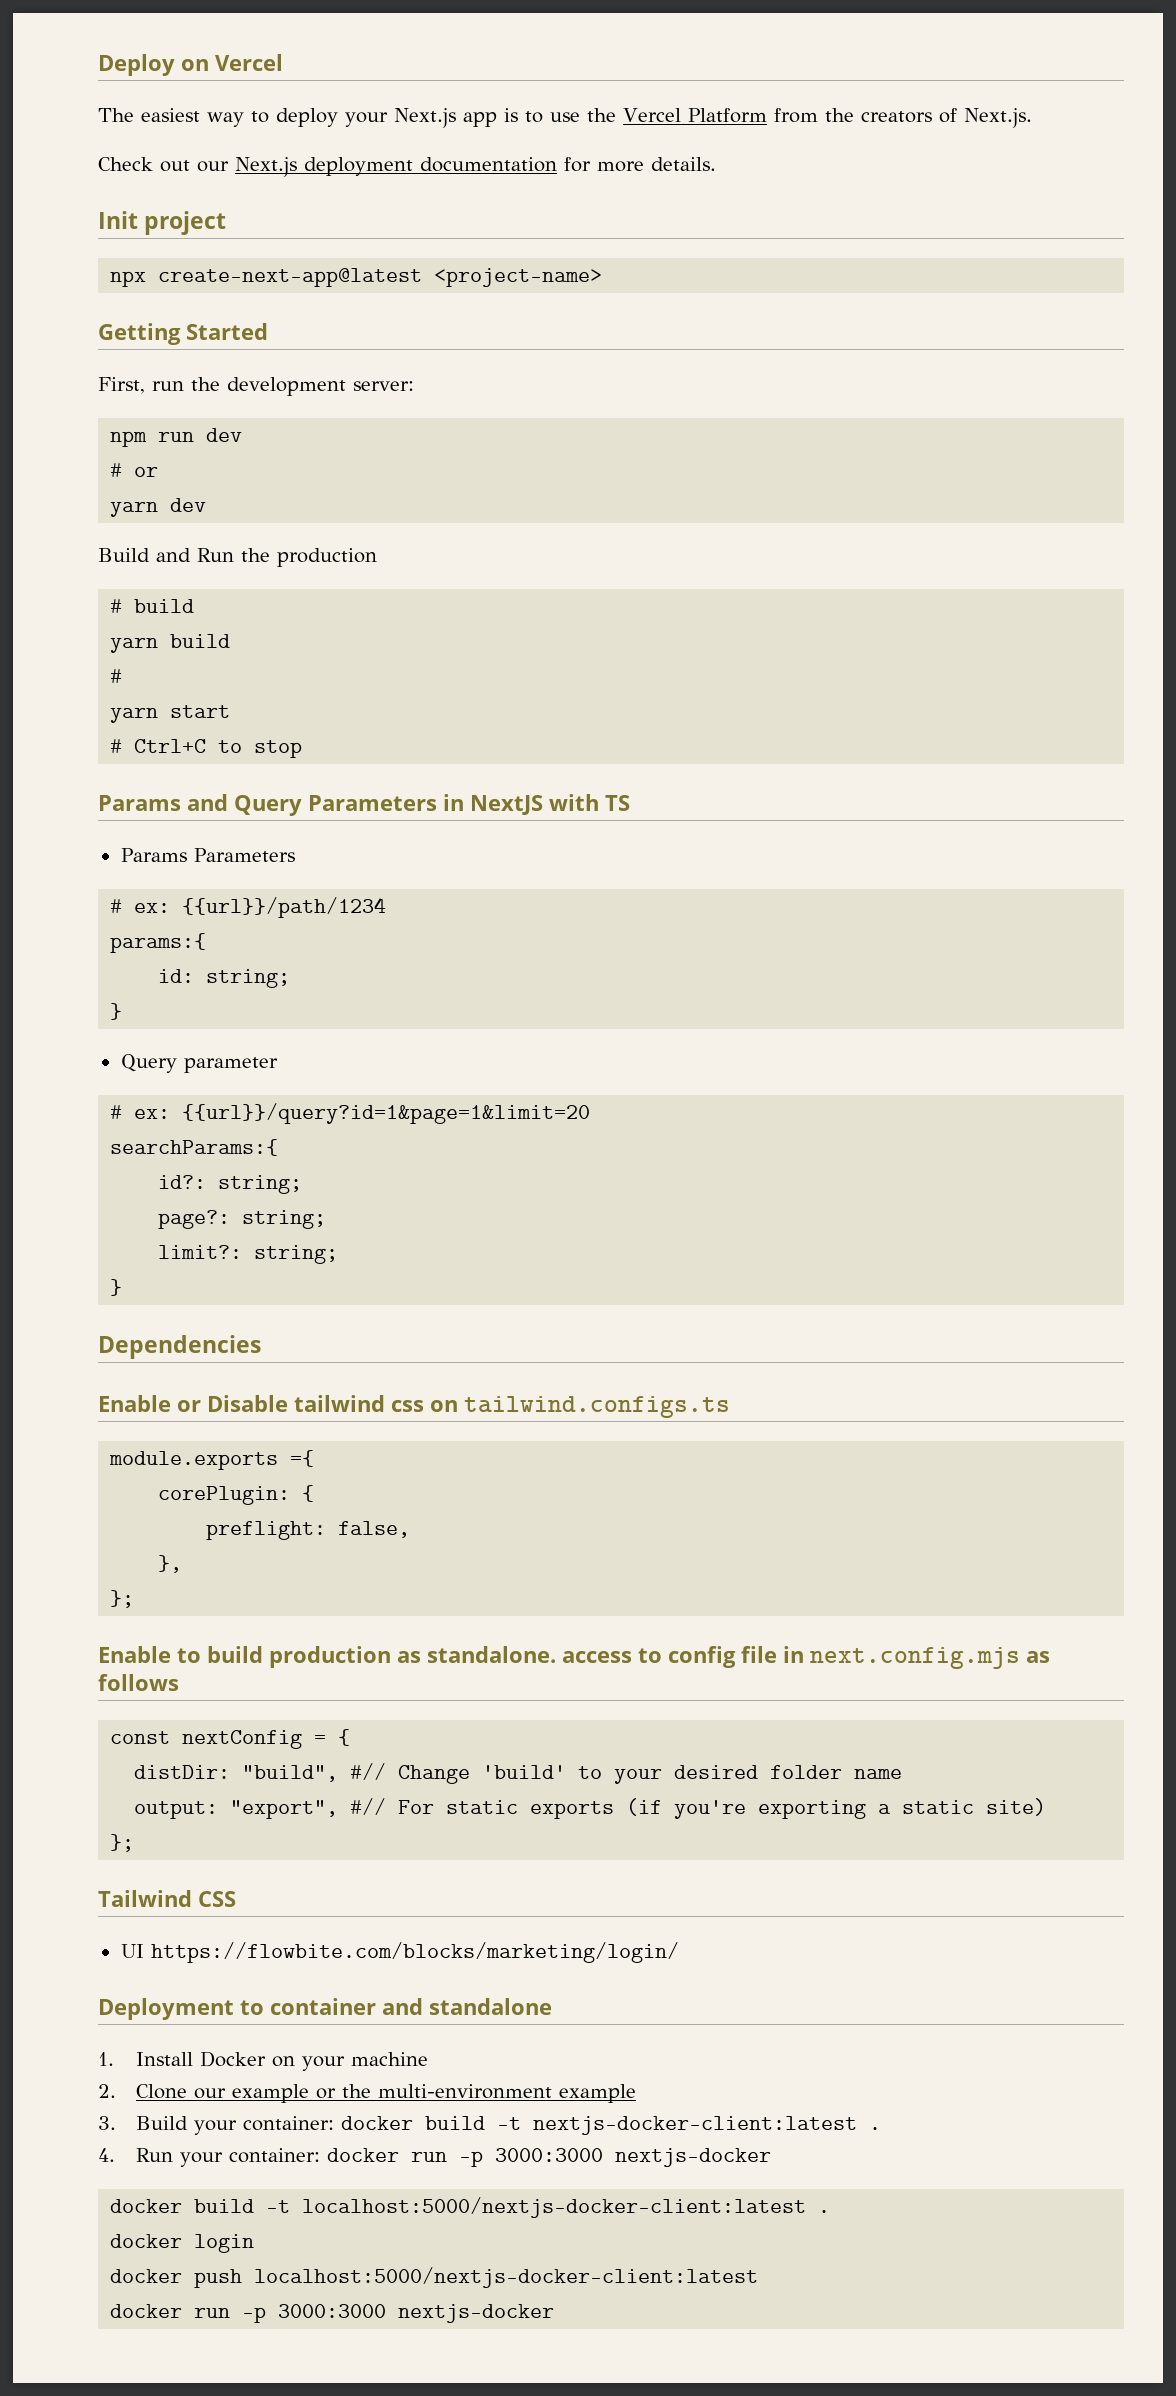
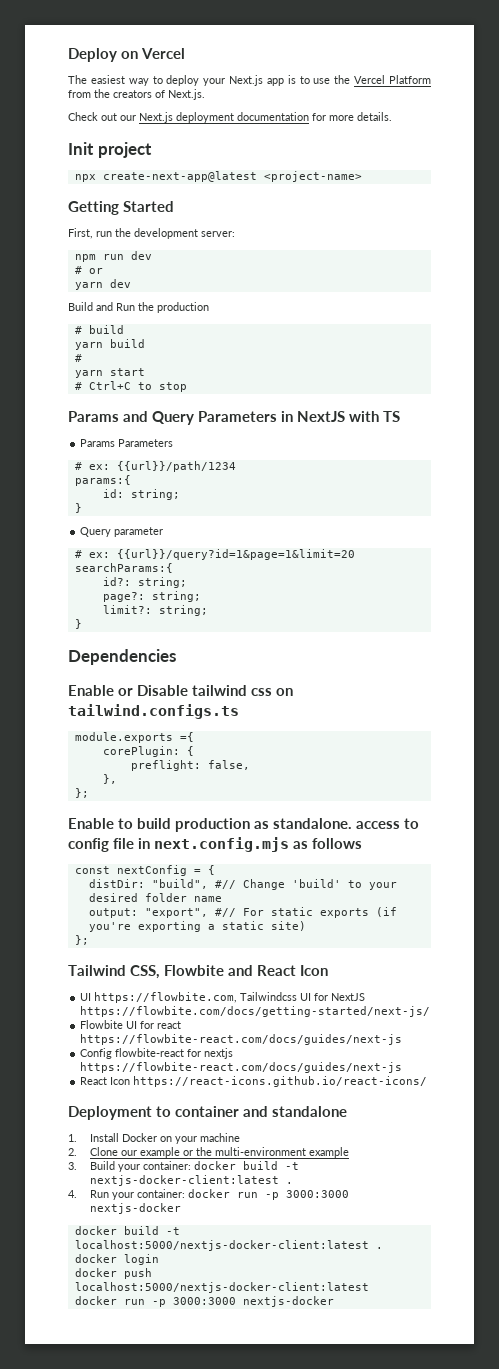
- Tailwind CSS
- UI https://flowbite.com/blocks/marketing/login/
+ Tailwind CSS, Flowbite and React Icon
+ UI https://flowbite.com, Tailwindcss UI for NextJS https://flowbite.com/docs/getting-started/next-js/
+ Flowbite UI for react https://flowbite-react.com/docs/guides/next-js
+ Config flowbite-react for nextjs https://flowbite-react.com/docs/guides/next-js
+ React Icon https://react-icons.github.io/react-icons/

